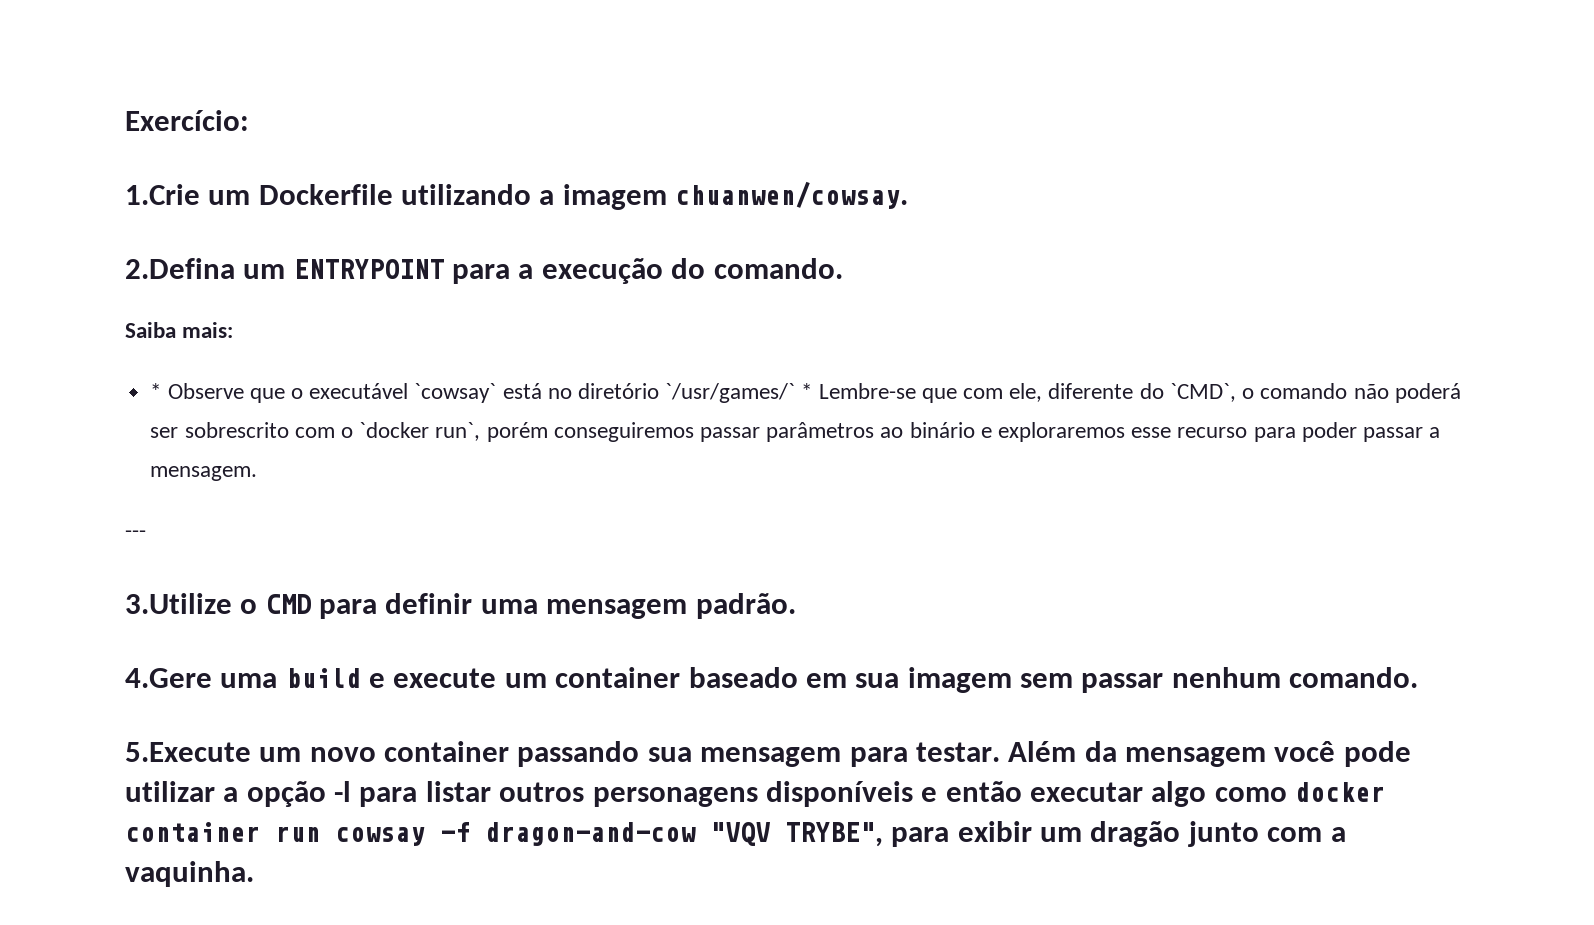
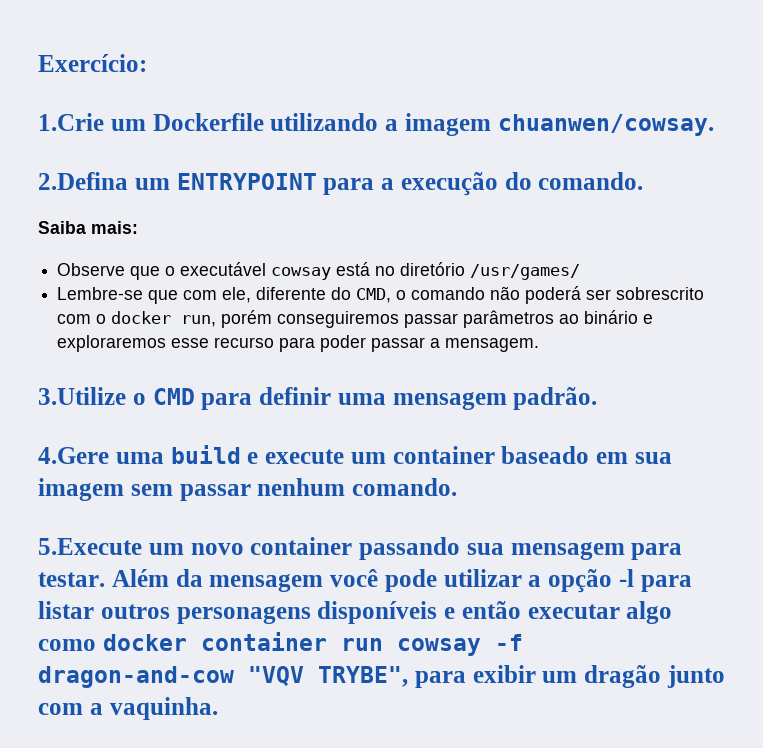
- * Observe que o executável `cowsay` está no diretório `/usr/games/` * Lembre-se que com ele, diferente do `CMD`, o comando não poderá ser sobrescrito com o `docker run`, porém conseguiremos passar parâmetros ao binário e exploraremos esse recurso para poder passar a mensagem.
+ Observe que o executável cowsay está no diretório /usr/games/
+ Lembre-se que com ele, diferente do CMD, o comando não poderá ser sobrescrito com o docker run, porém conseguiremos passar parâmetros ao binário e exploraremos esse recurso para poder passar a mensagem.
- ---

